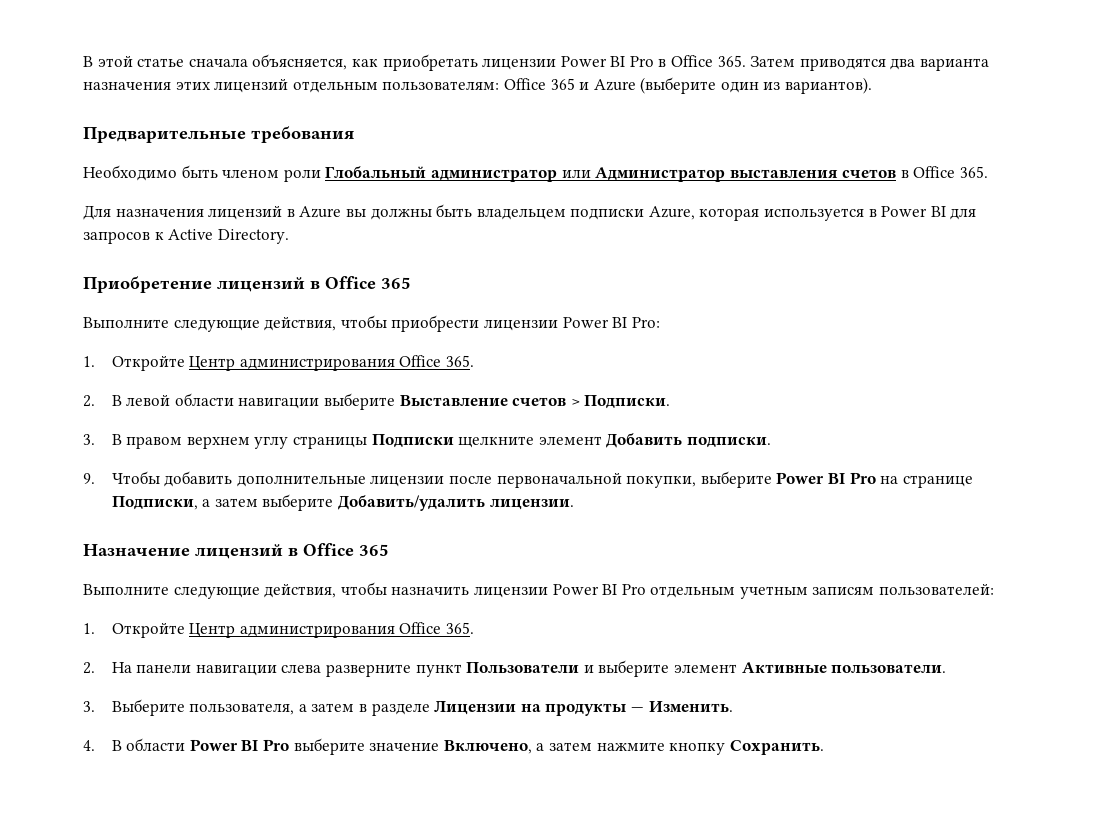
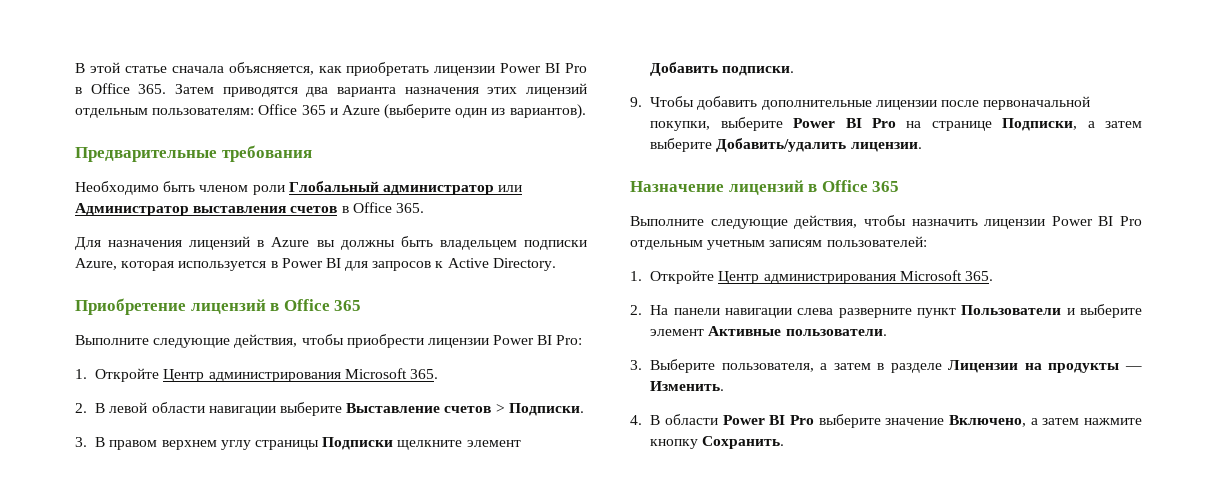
  Выполните следующие действия, чтобы приобрести лицензии Power BI Pro:
- 1. Откройте Центр администрирования Office 365.
+ 1. Откройте Центр администрирования Microsoft 365.
  Выполните следующие действия, чтобы назначить лицензии Power BI Pro отдельным учетным записям пользователей:
- 1. Откройте Центр администрирования Office 365.
+ 1. Откройте Центр администрирования Microsoft 365.

